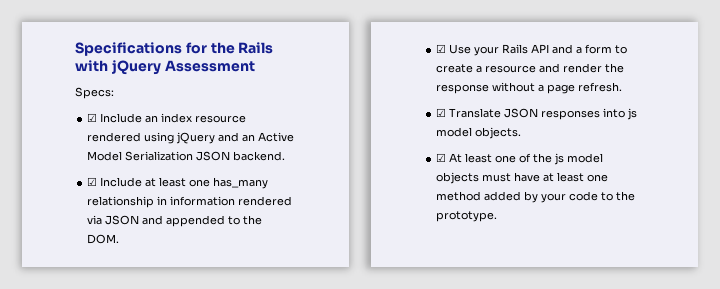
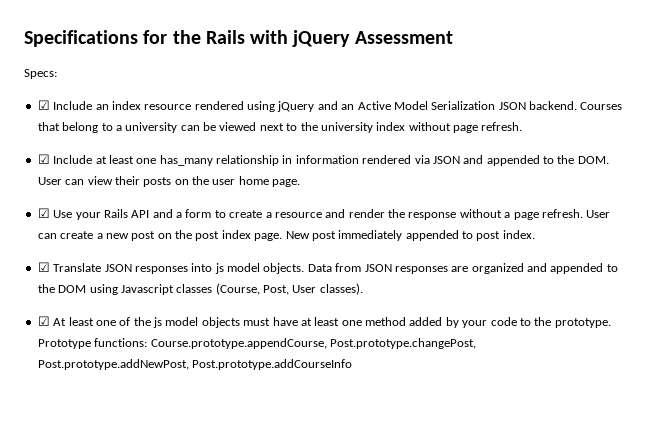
+ Courses that belong to a university can be viewed next to the university index without page refresh.
- ☑ Include at least one has_many relationship in information rendered via JSON and appended to the DOM.
+ ☑ Include at least one has_many relationship in information rendered via JSON and appended to the DOM. User can view their posts on the user home page.
+ User can create a new post on the post index page. New post immediately appended to post index.
+ Data from JSON responses are organized and appended to the DOM using Javascript classes (Course, Post, User classes).
+ Prototype functions: Course.prototype.appendCourse, Post.prototype.changePost, Post.prototype.addNewPost, Post.prototype.addCourseInfo

